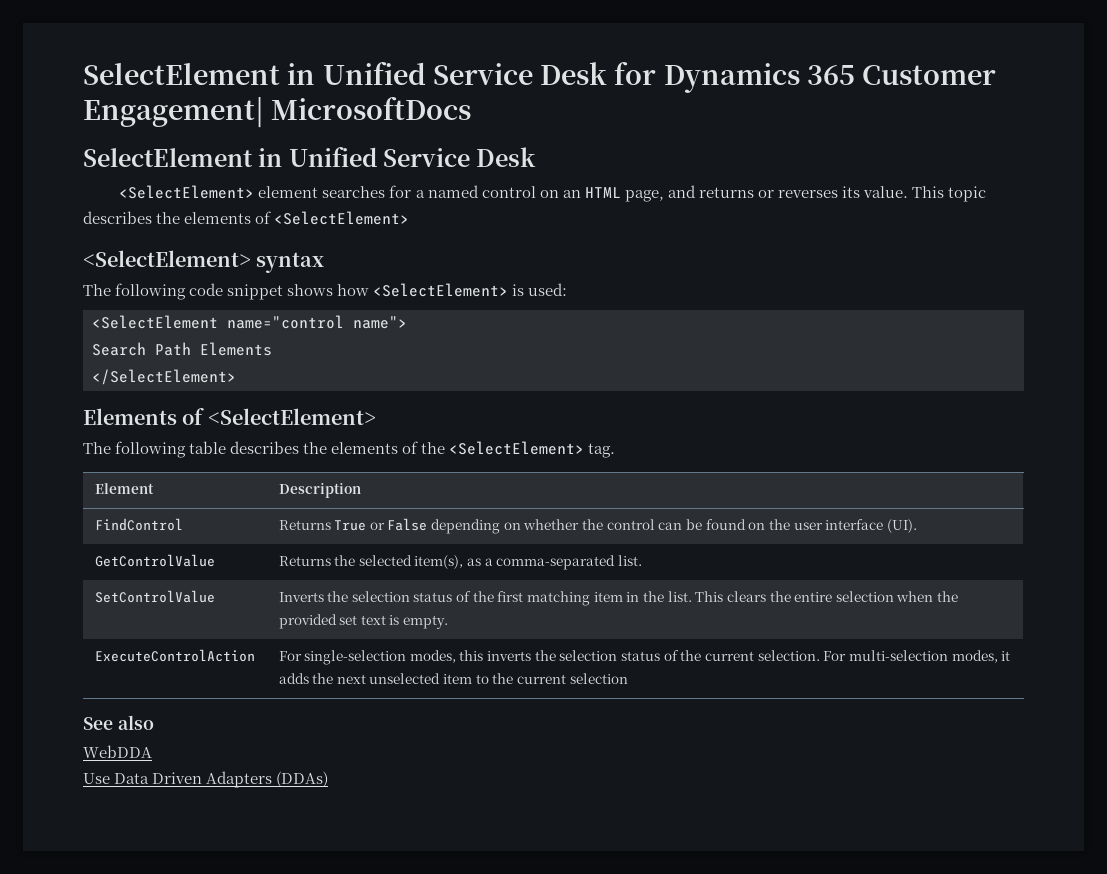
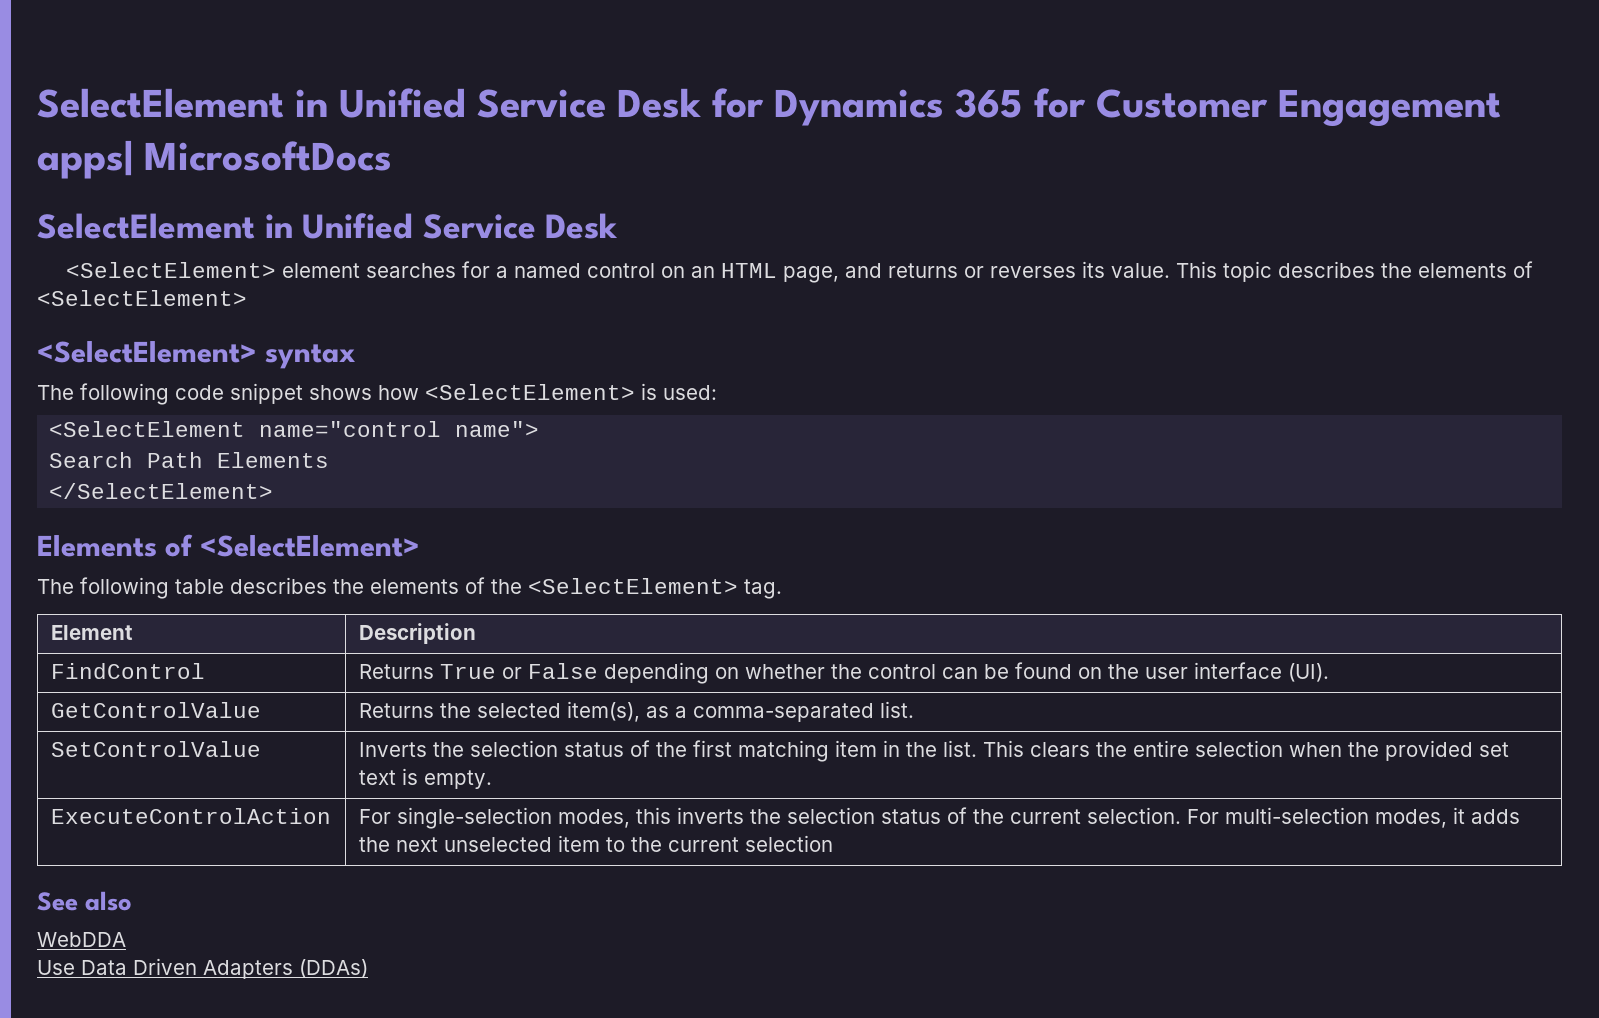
- SelectElement in Unified Service Desk for Dynamics 365 Customer Engagement| MicrosoftDocs
+ SelectElement in Unified Service Desk for Dynamics 365 for Customer Engagement apps| MicrosoftDocs

